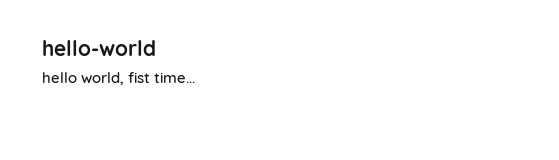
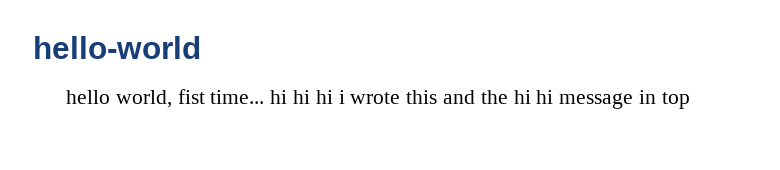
- hello world, fist time...
+ hello world, fist time... hi hi hi i wrote this and the hi hi message in top

